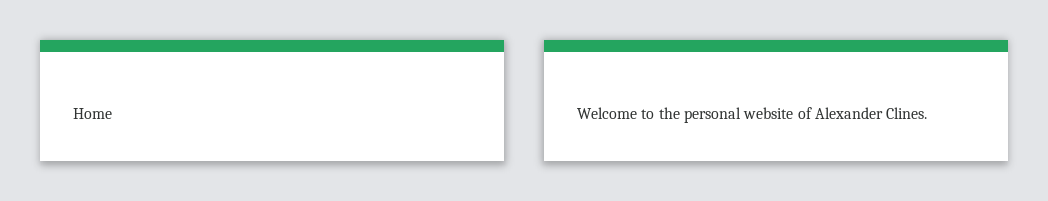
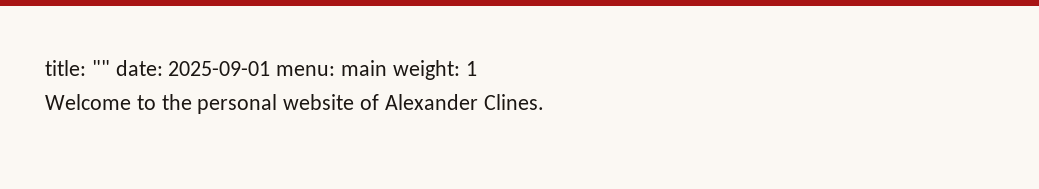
- Home
+ title: "" date: 2025-09-01 menu: main weight: 1

